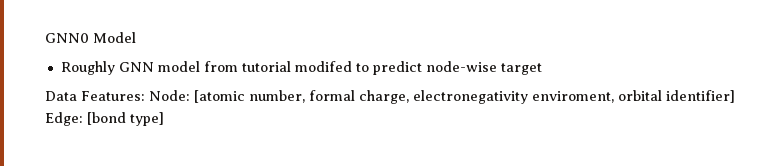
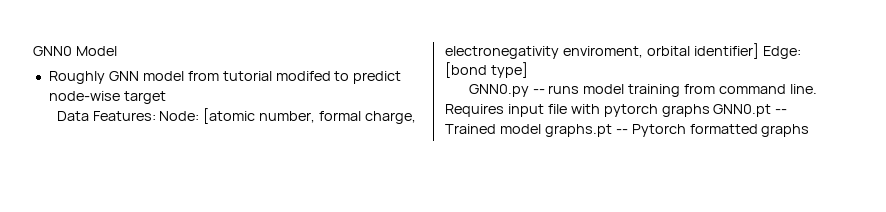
+ GNN0.py -- runs model training from command line. Requires input file with pytorch graphs GNN0.pt -- Trained model graphs.pt -- Pytorch formatted graphs

